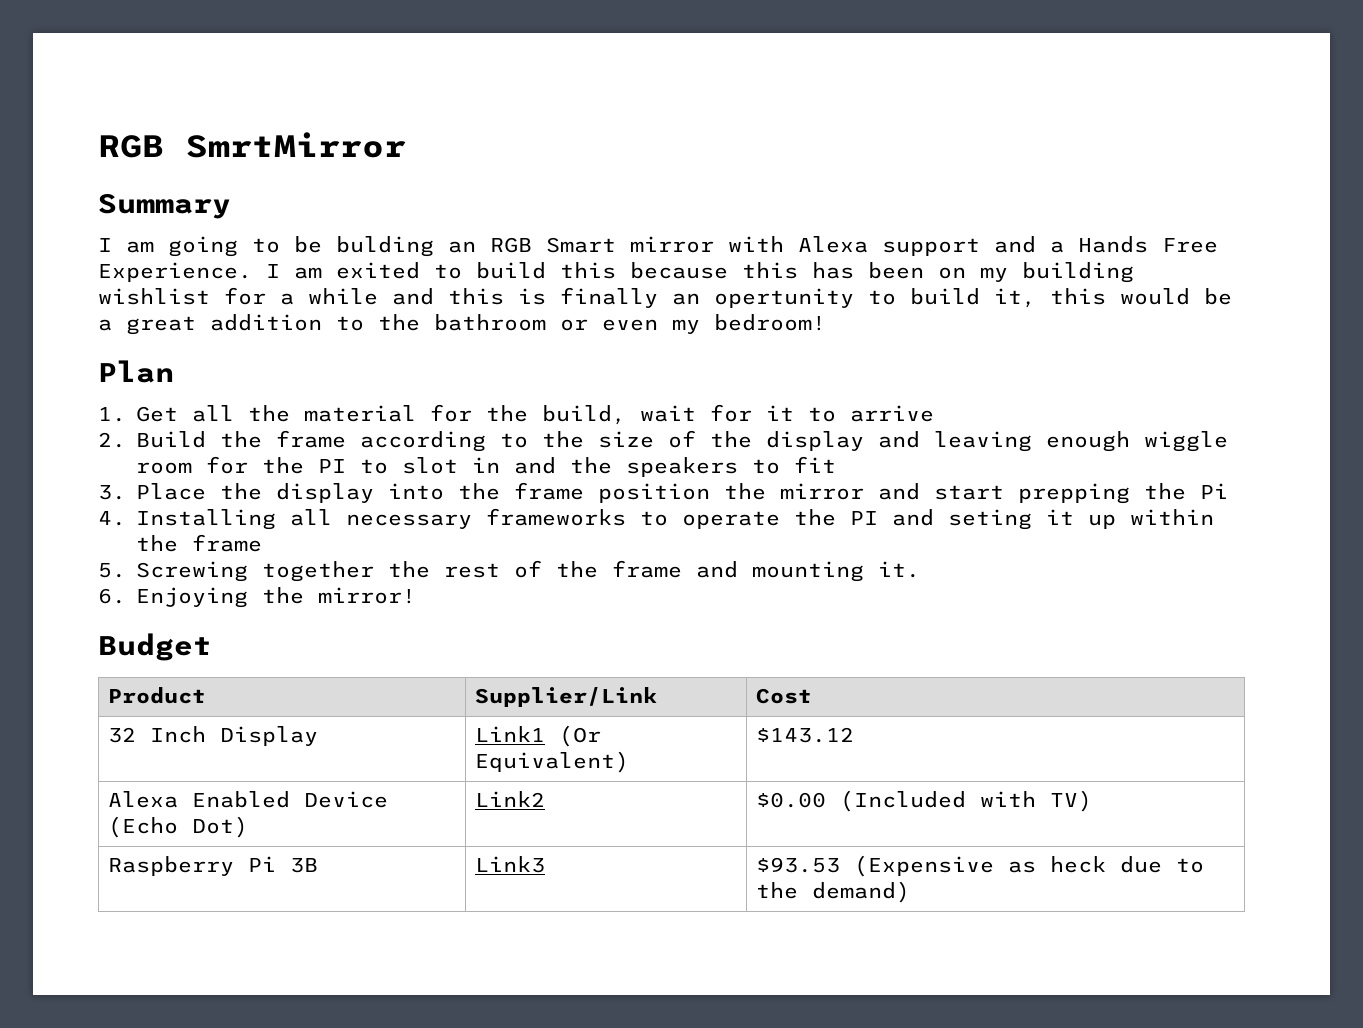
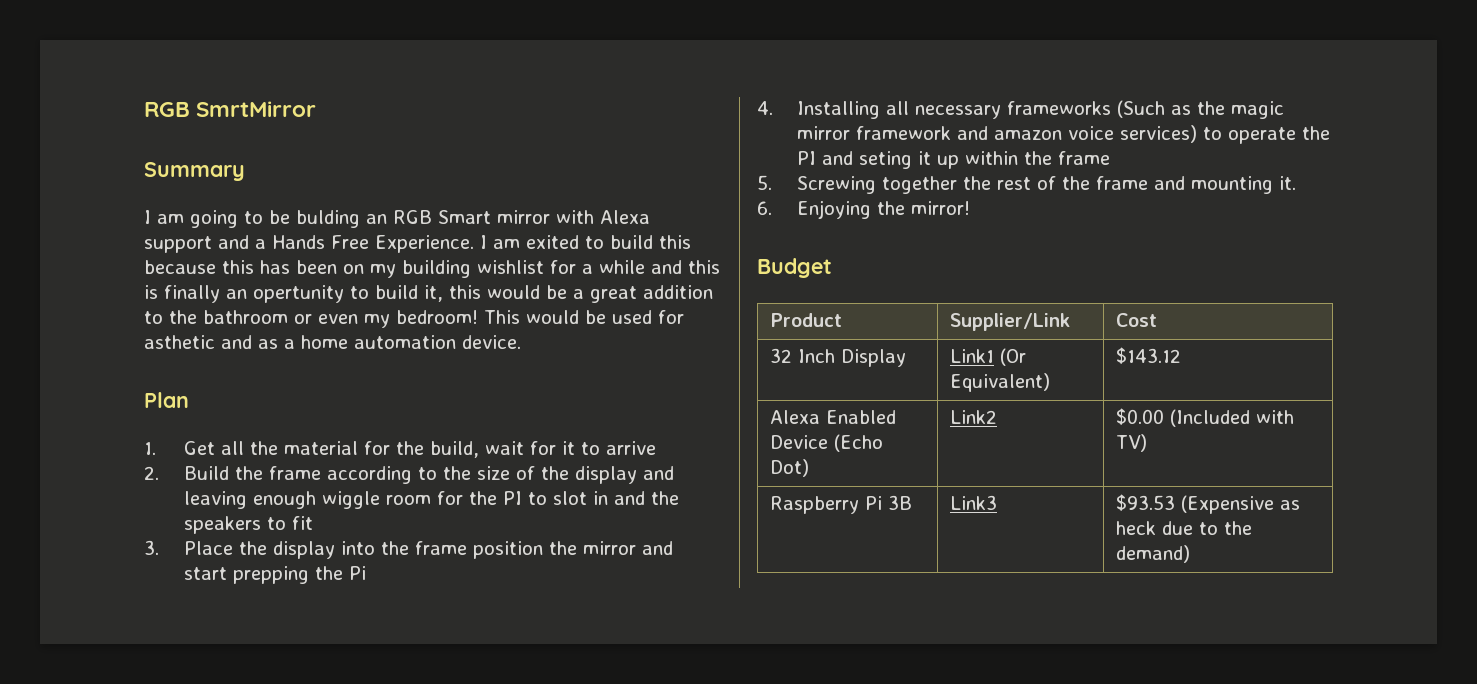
+ This would be used for asthetic and as a home automation device.
- 4. Installing all necessary frameworks to operate the PI and seting it up within the frame
+ 4. Installing all necessary frameworks (Such as the magic mirror framework and amazon voice services) to operate the PI and seting it up within the frame

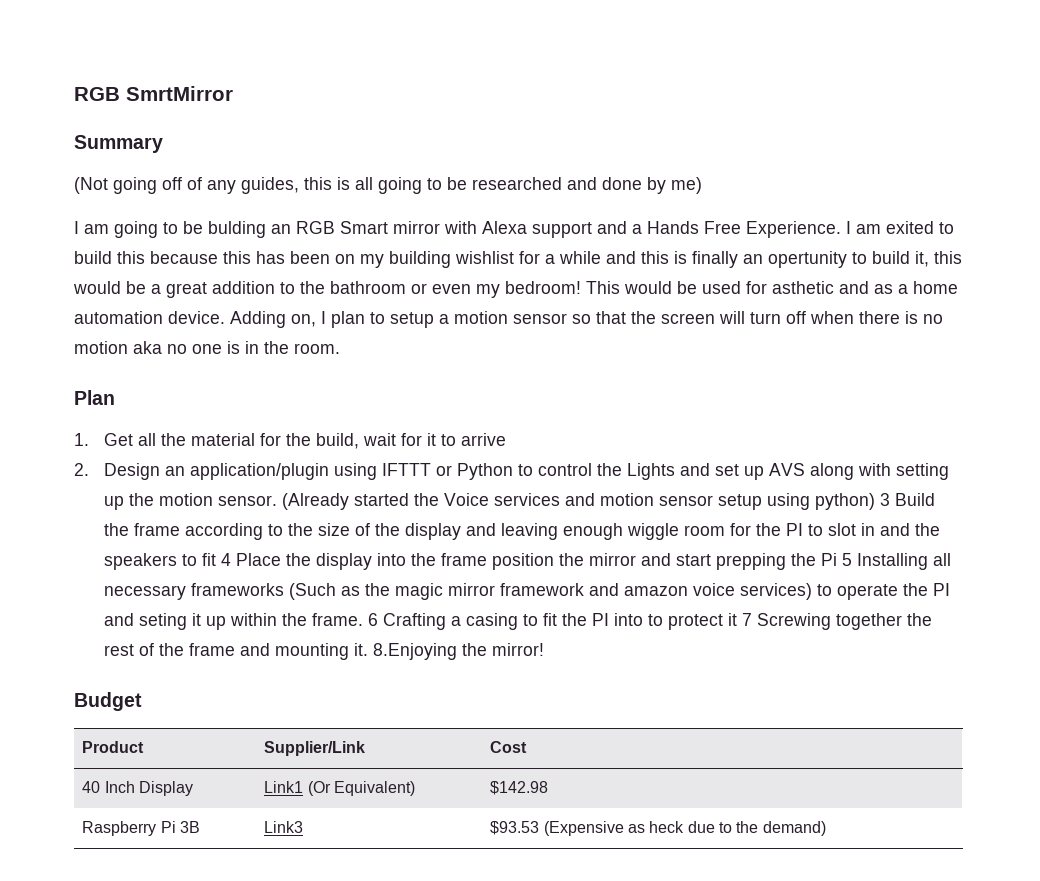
+ (Not going off of any guides, this is all going to be researched and done by me)
+ Adding on, I plan to setup a motion sensor so that the screen will turn off when there is no motion aka no one is in the room.
- 2. Build the frame according to the size of the display and leaving enough wiggle room for the PI to slot in and the speakers to fit
- 3. Place the display into the frame position the mirror and start prepping the Pi
- 4. Installing all necessary frameworks (Such as the magic mirror framework and amazon voice services) to operate the PI and seting it up within the frame
- 5. Screwing together the rest of the frame and mounting it.
- 6. Enjoying the mirror!
+ 2. Design an application/plugin using IFTTT or Python to control the Lights and set up AVS along with setting up the motion sensor. (Already started the Voice services and motion sensor setup using python) 3 Build the frame according to the size of the display and leaving enough wiggle room for the PI to slot in and the speakers to fit 4 Place the display into the frame position the mirror and start prepping the Pi 5 Installing all necessary frameworks (Such as the magic mirror framework and amazon voice services) to operate the PI and seting it up within the frame. 6 Crafting a casing to fit the PI into to protect it 7 Screwing together the rest of the frame and mounting it. 8.Enjoying the mirror!
- 32 Inch Display | Link1 (Or Equivalent) | $143.12
- Alexa Enabled Device (Echo Dot) | Link2 | $0.00 (Included with TV)
+ 40 Inch Display | Link1 (Or Equivalent) | $142.98

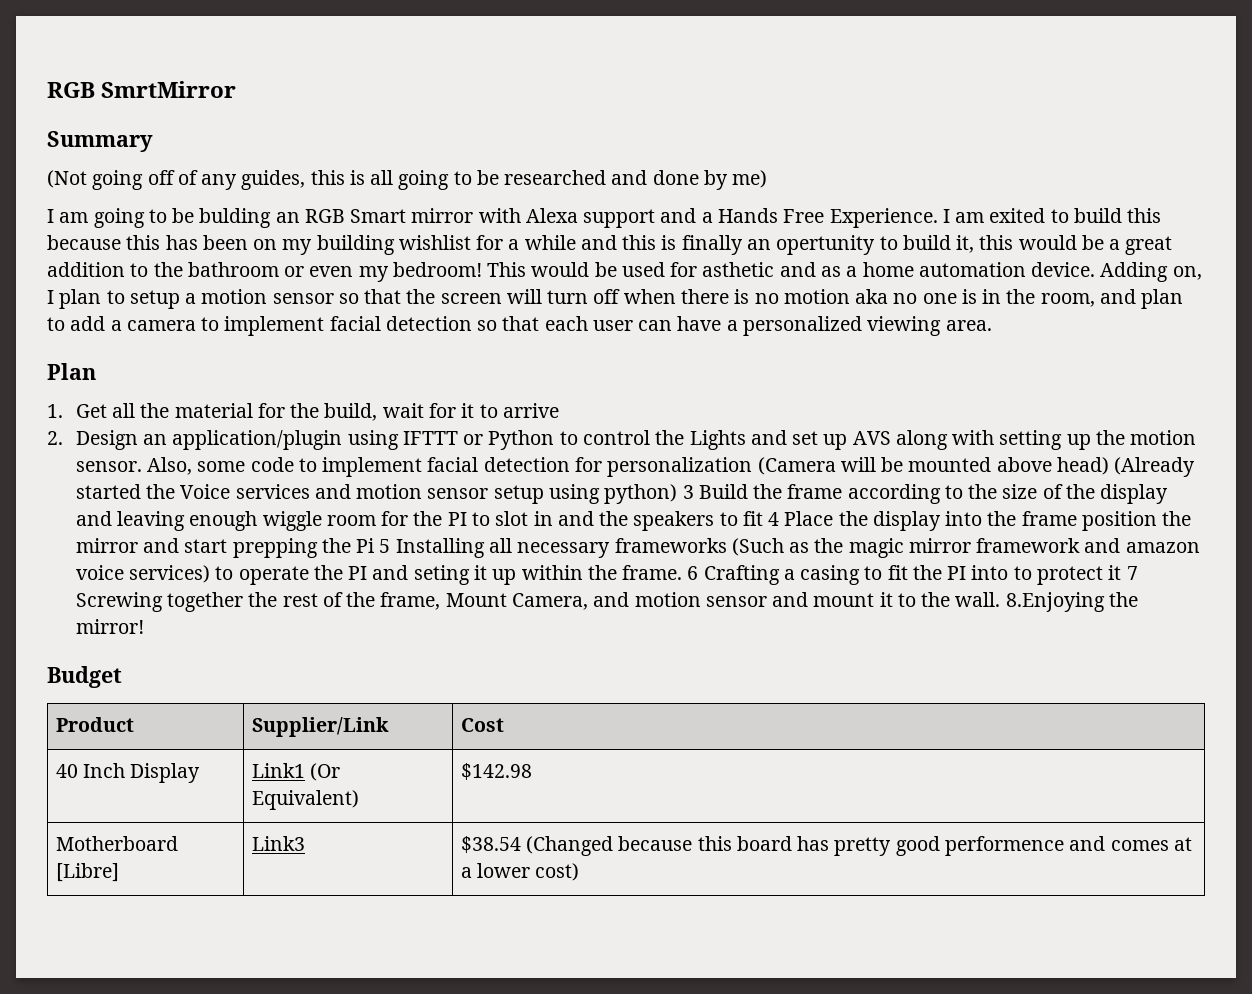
- Adding on, I plan to setup a motion sensor so that the screen will turn off when there is no motion aka no one is in the room.
+ Adding on, I plan to setup a motion sensor so that the screen will turn off when there is no motion aka no one is in the room, and plan to add a camera to implement facial detection so that each user can have a personalized viewing area.
- (Already started the Voice services and motion sensor setup using python) 3 Build the frame according to the size of the display and leaving enough wiggle room for the PI to slot in and the speakers to fit 4 Place the display into the frame position the mirror and start prepping the Pi 5 Installing all necessary frameworks (Such as the magic mirror framework and amazon voice services) to operate the PI and seting it up within the frame.
+ Also, some code to implement facial detection for personalization (Camera will be mounted above head) (Already started the Voice services and motion sensor setup using python) 3 Build the frame according to the size of the display and leaving enough wiggle room for the PI to slot in and the speakers to fit 4 Place the display into the frame position the mirror and start prepping the Pi 5 Installing all necessary frameworks (Such as the magic mirror framework and amazon voice services) to operate the PI and seting it up within the frame.
- 6 Crafting a casing to fit the PI into to protect it 7 Screwing together the rest of the frame and mounting it.
+ 6 Crafting a casing to fit the PI into to protect it 7 Screwing together the rest of the frame, Mount Camera, and motion sensor and mount it to the wall.
- Raspberry Pi 3B | Link3 | $93.53 (Expensive as heck due to the demand)
+ Motherboard [Libre] | Link3 | $38.54 (Changed because this board has pretty good performence and comes at a lower cost)

